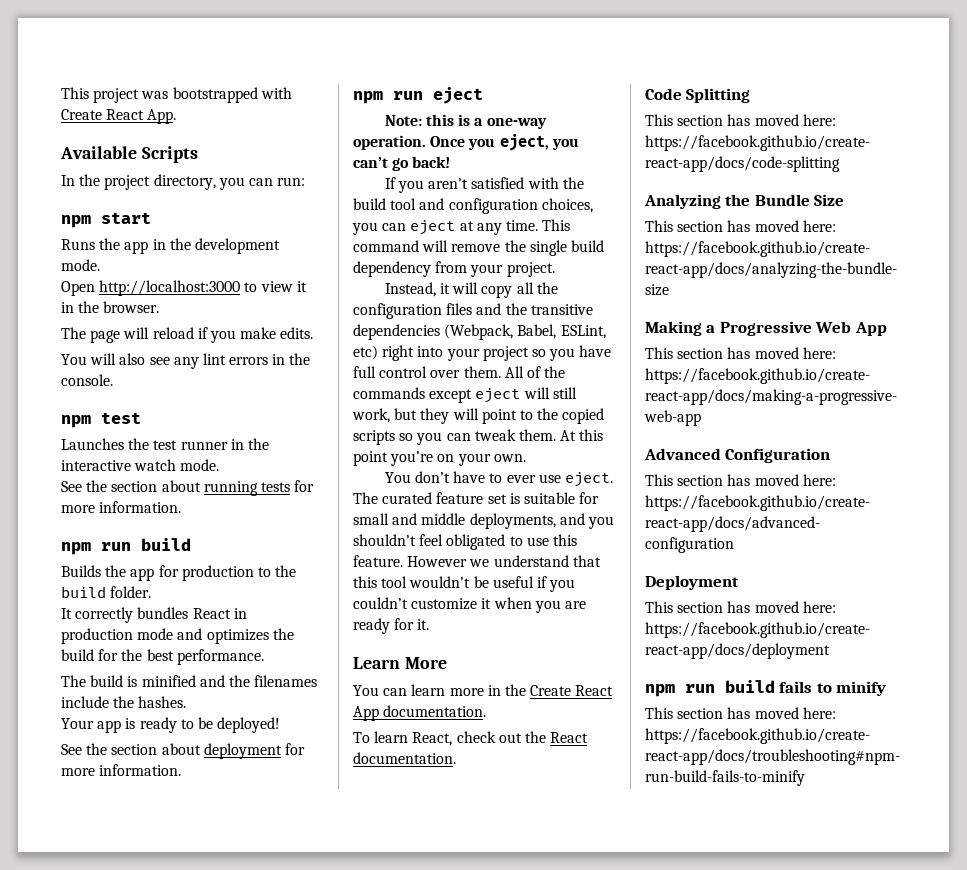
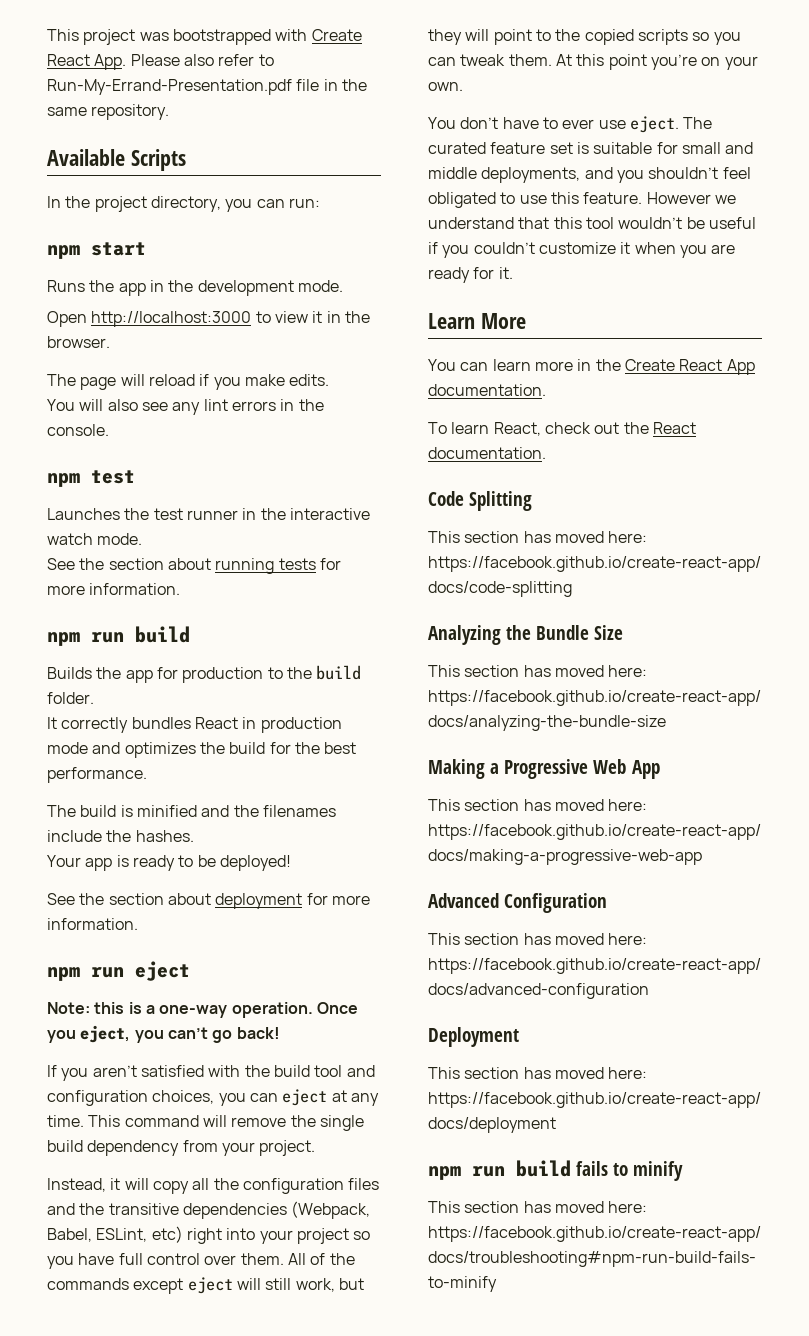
- This project was bootstrapped with Create React App.
+ This project was bootstrapped with Create React App. Please also refer to Run-My-Errand-Presentation.pdf file in the same repository.

